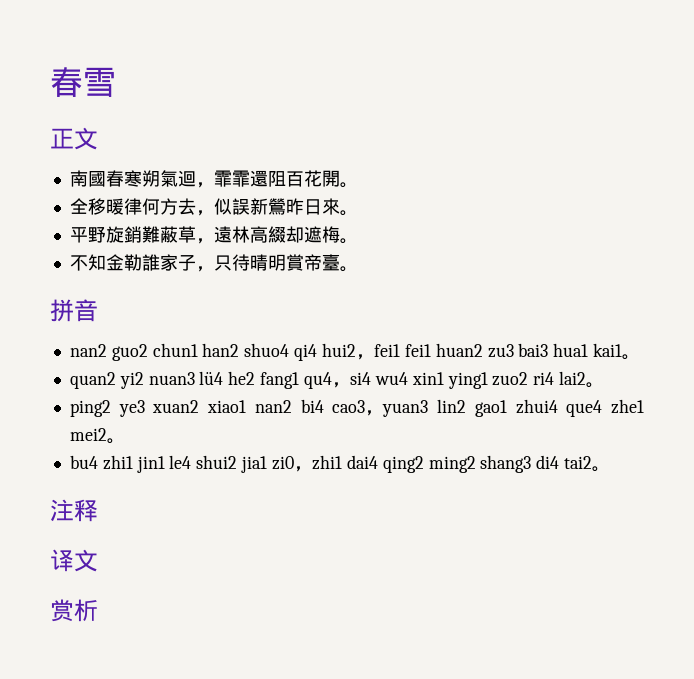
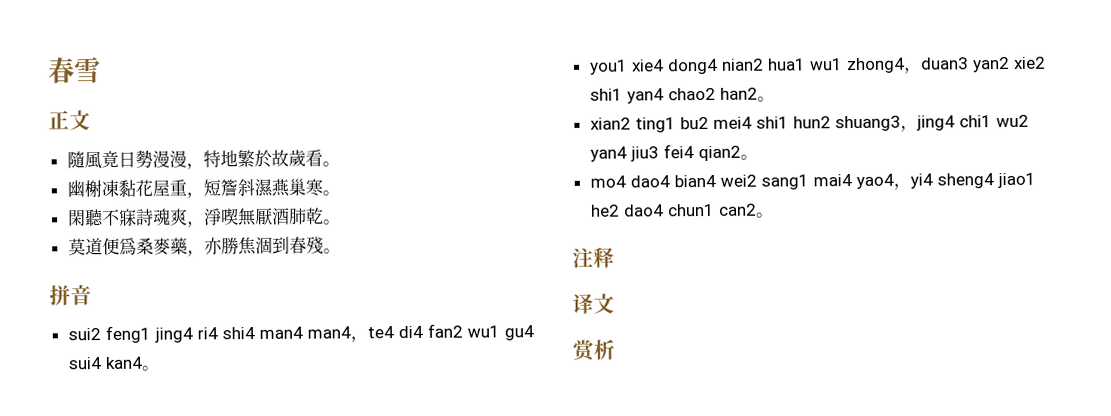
- 南國春寒朔氣迴，霏霏還阻百花開。
- 全移暖律何方去，似誤新鶯昨日來。
- 平野旋銷難蔽草，遠林高綴却遮梅。
- 不知金勒誰家子，只待晴明賞帝臺。
+ 隨風竟日勢漫漫，特地繁於故歲看。
+ 幽榭凍黏花屋重，短簷斜濕燕巢寒。
+ 閑聽不寐詩魂爽，淨喫無厭酒肺乾。
+ 莫道便爲桑麥藥，亦勝焦涸到春殘。
  拼音
- nan2 guo2 chun1 han2 shuo4 qi4 hui2，fei1 fei1 huan2 zu3 bai3 hua1 kai1。
- quan2 yi2 nuan3 lü4 he2 fang1 qu4，si4 wu4 xin1 ying1 zuo2 ri4 lai2。
- ping2 ye3 xuan2 xiao1 nan2 bi4 cao3，yuan3 lin2 gao1 zhui4 que4 zhe1 mei2。
- bu4 zhi1 jin1 le4 shui2 jia1 zi0，zhi1 dai4 qing2 ming2 shang3 di4 tai2。
+ sui2 feng1 jing4 ri4 shi4 man4 man4，te4 di4 fan2 wu1 gu4 sui4 kan4。
+ you1 xie4 dong4 nian2 hua1 wu1 zhong4，duan3 yan2 xie2 shi1 yan4 chao2 han2。
+ xian2 ting1 bu2 mei4 shi1 hun2 shuang3，jing4 chi1 wu2 yan4 jiu3 fei4 qian2。
+ mo4 dao4 bian4 wei2 sang1 mai4 yao4，yi4 sheng4 jiao1 he2 dao4 chun1 can2。

